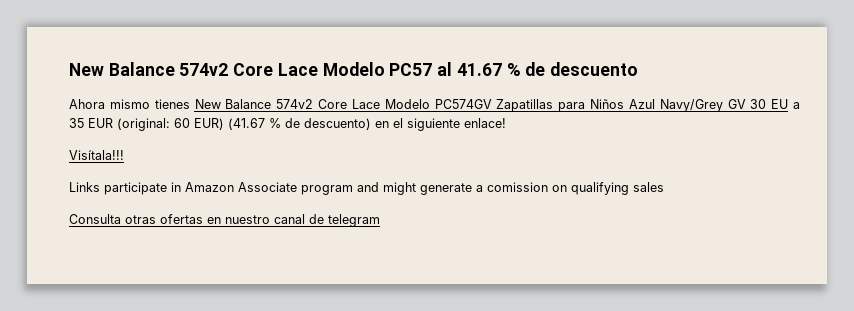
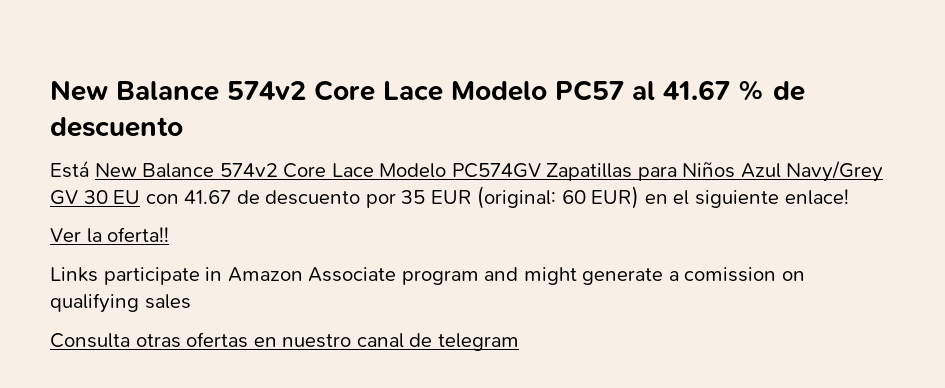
- Ahora mismo tienes New Balance 574v2 Core Lace Modelo PC574GV Zapatillas para Niños Azul Navy/Grey GV 30 EU a 35 EUR (original: 60 EUR) (41.67 % de descuento) en el siguiente enlace!
+ Está New Balance 574v2 Core Lace Modelo PC574GV Zapatillas para Niños Azul Navy/Grey GV 30 EU con 41.67 de descuento por 35 EUR (original: 60 EUR) en el siguiente enlace!
- Visítala!!!
+ Ver la oferta!!

